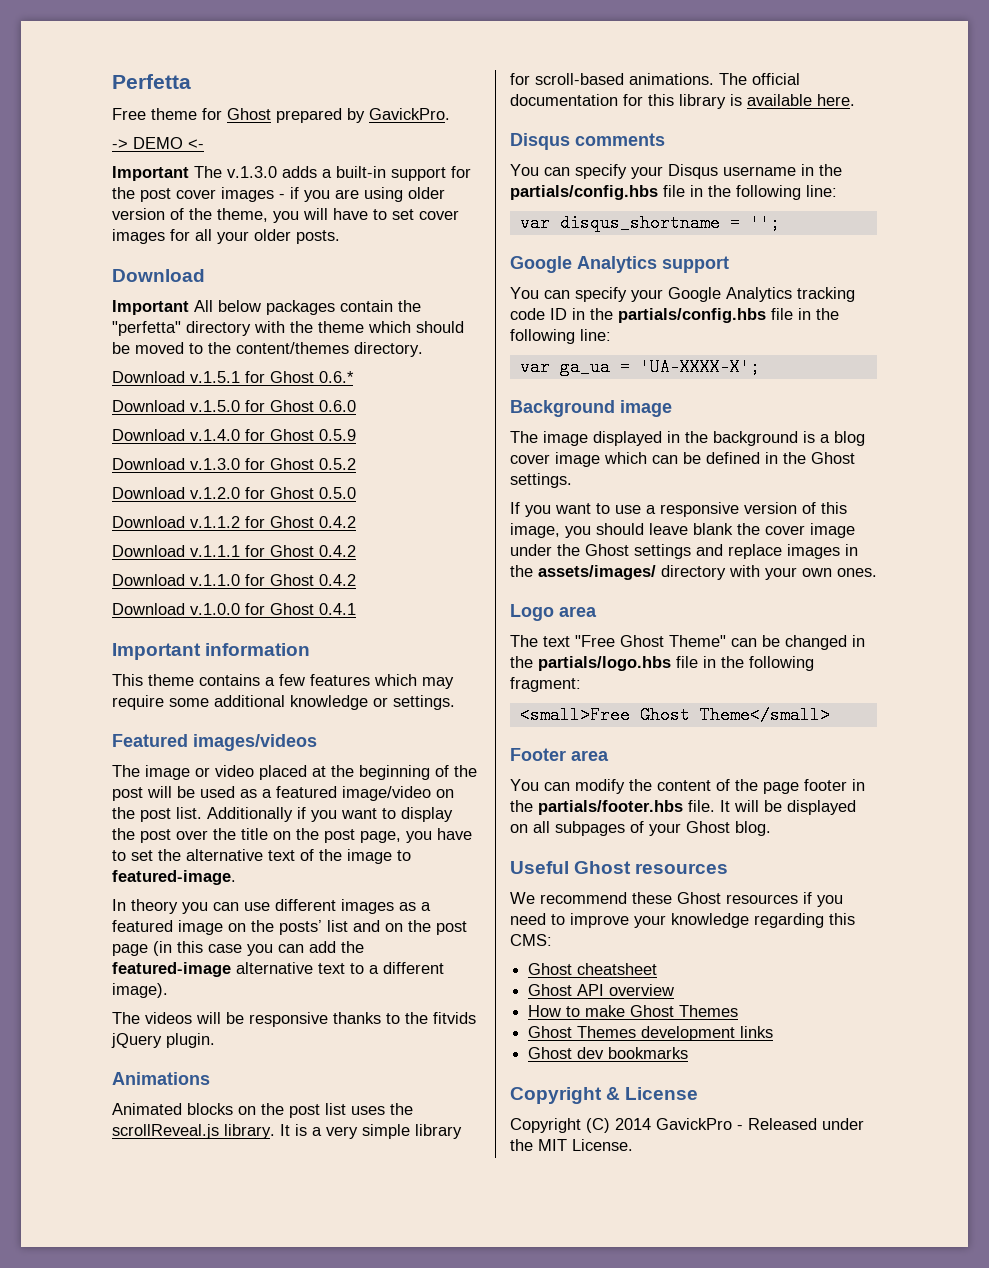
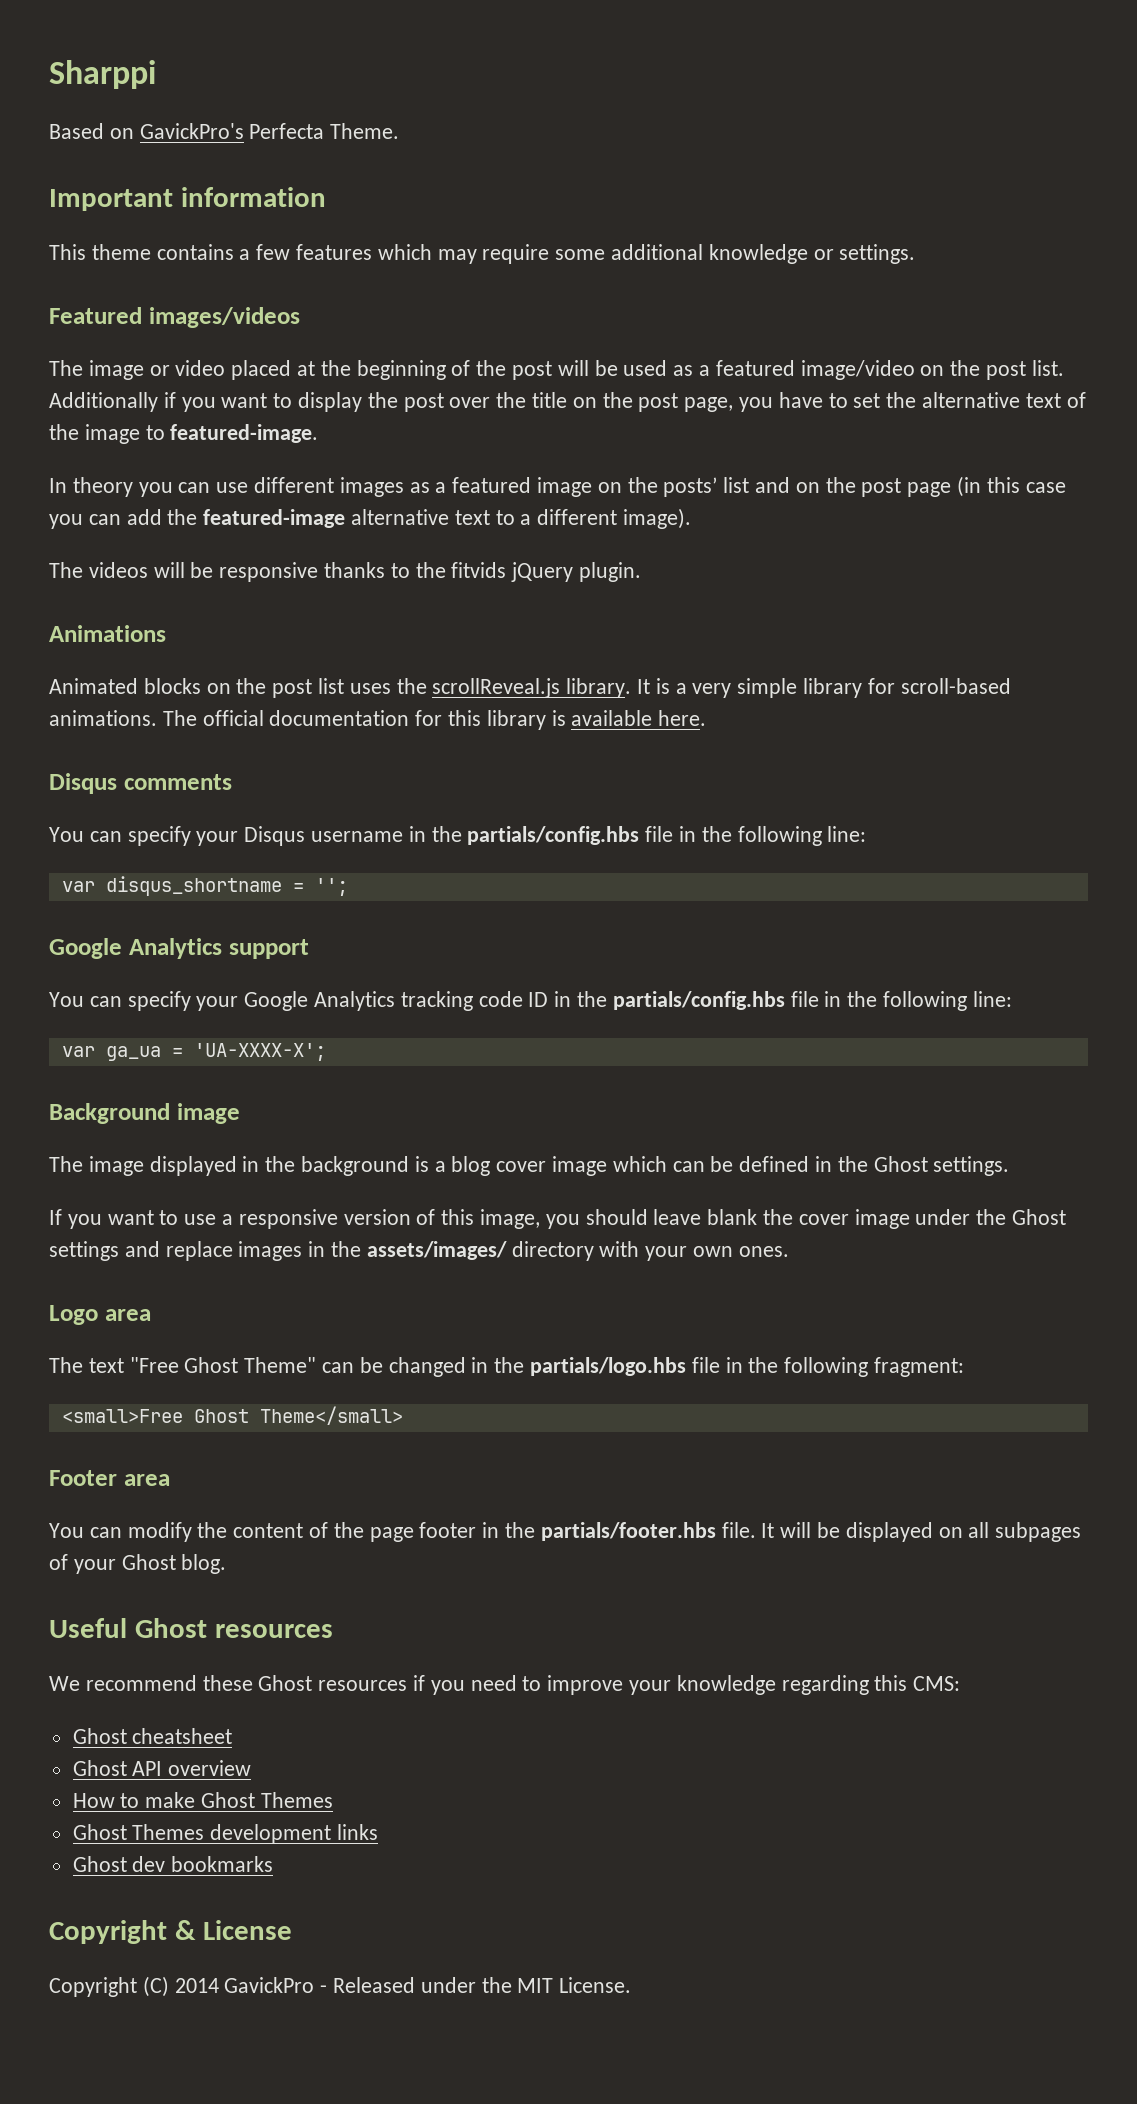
- Perfetta
- Free theme for Ghost prepared by GavickPro.
- -> DEMO <-
- Important The v.1.3.0 adds a built-in support for the post cover images - if you are using older version of the theme, you will have to set cover images for all your older posts.
- Download
- Important All below packages contain the "perfetta" directory with the theme which should be moved to the content/themes directory.
- Download v.1.5.1 for Ghost 0.6.*
- Download v.1.5.0 for Ghost 0.6.0
- Download v.1.4.0 for Ghost 0.5.9
- Download v.1.3.0 for Ghost 0.5.2
- Download v.1.2.0 for Ghost 0.5.0
- Download v.1.1.2 for Ghost 0.4.2
- Download v.1.1.1 for Ghost 0.4.2
- Download v.1.1.0 for Ghost 0.4.2
- Download v.1.0.0 for Ghost 0.4.1
+ Sharppi
+ Based on GavickPro's Perfecta Theme.

